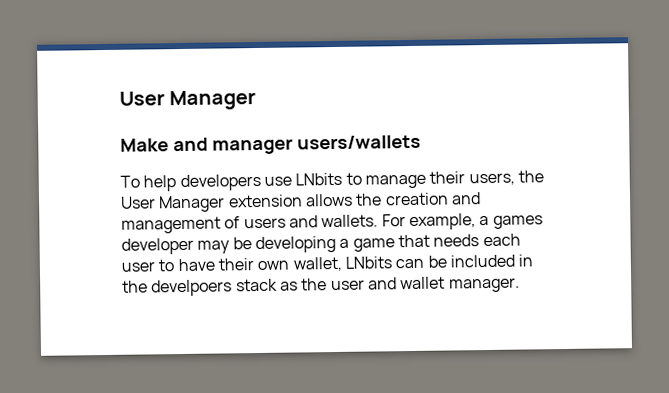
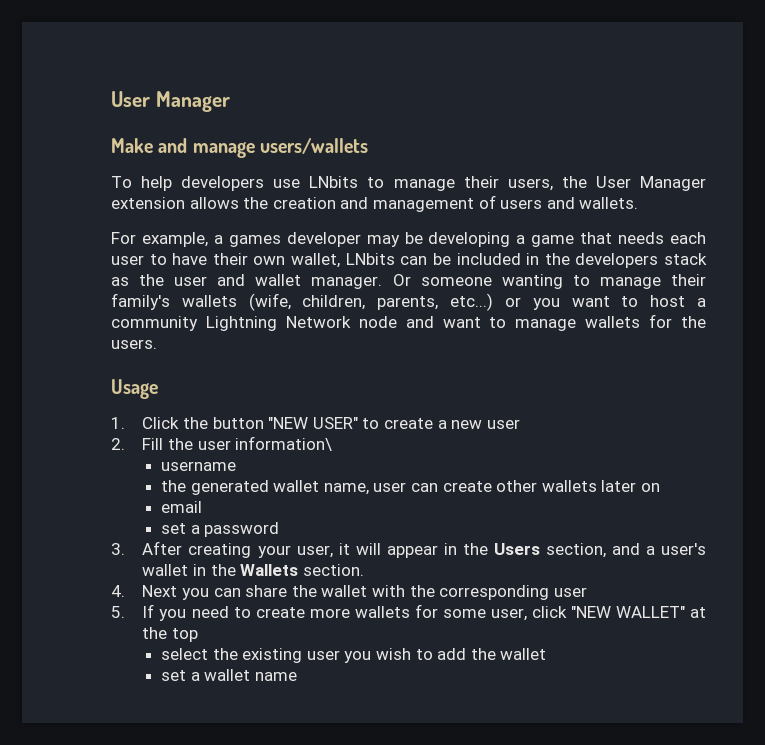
- Make and manager users/wallets
+ Make and manage users/wallets
- To help developers use LNbits to manage their users, the User Manager extension allows the creation and management of users and wallets. For example, a games developer may be developing a game that needs each user to have their own wallet, LNbits can be included in the develpoers stack as the user and wallet manager.
+ To help developers use LNbits to manage their users, the User Manager extension allows the creation and management of users and wallets.
+ For example, a games developer may be developing a game that needs each user to have their own wallet, LNbits can be included in the developers stack as the user and wallet manager.
+ Or someone wanting to manage their family's wallets (wife, children, parents, etc...) or you want to host a community Lightning Network node and want to manage wallets for the users.
+ Usage
+ 1. Click the button "NEW USER" to create a new user
+ 2. Fill the user information\
+ username
+ the generated wallet name, user can create other wallets later on
+ email
+ set a password
+ 3. After creating your user, it will appear in the Users section, and a user's wallet in the Wallets section.
+ 4. Next you can share the wallet with the corresponding user
+ 5. If you need to create more wallets for some user, click "NEW WALLET" at the top
+ select the existing user you wish to add the wallet
+ set a wallet name

